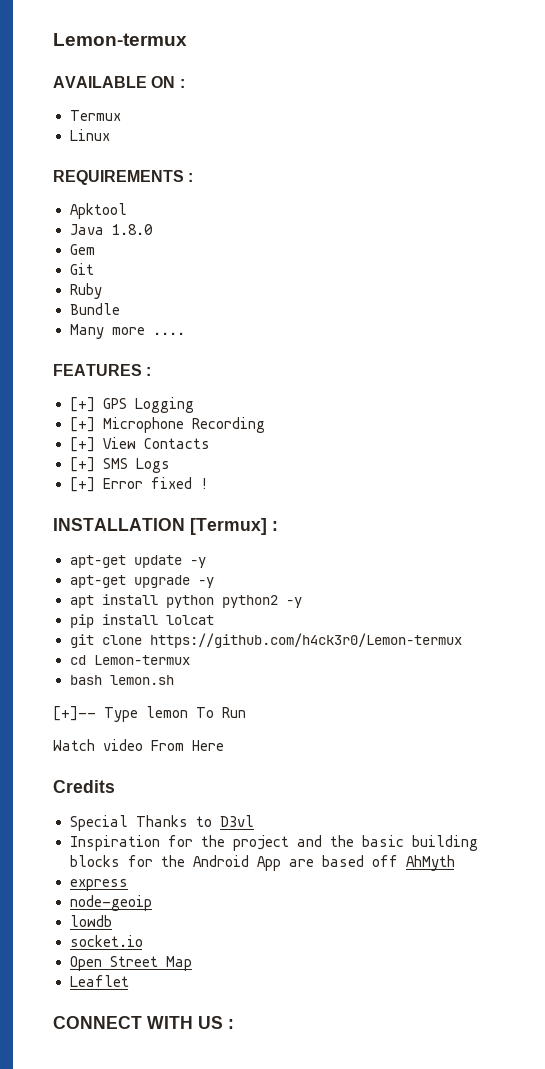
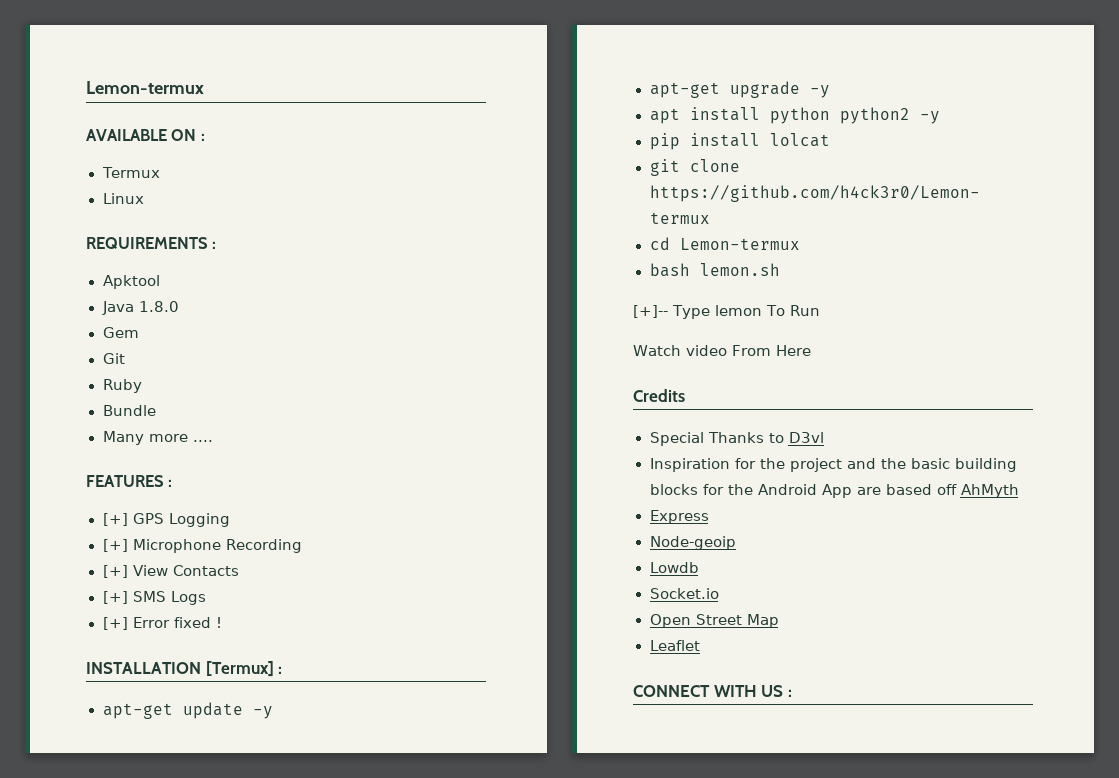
- express
- node-geoip
- lowdb
- socket.io
+ Express
+ Node-geoip
+ Lowdb
+ Socket.io

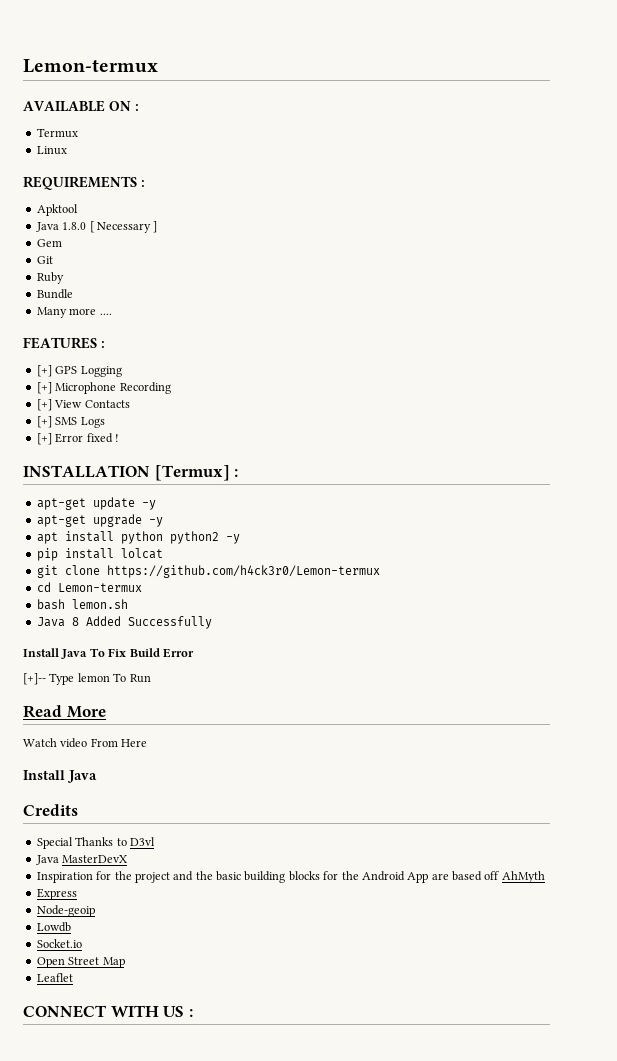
- Java 1.8.0
+ Java 1.8.0 [ Necessary ]
+ Java 8 Added Successfully
+ Install Java To Fix Build Error
+ Read More
  Watch video From Here
+ Install Java
+ Java MasterDevX

